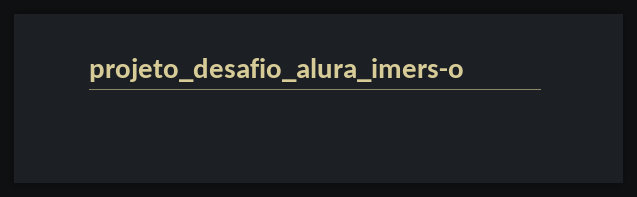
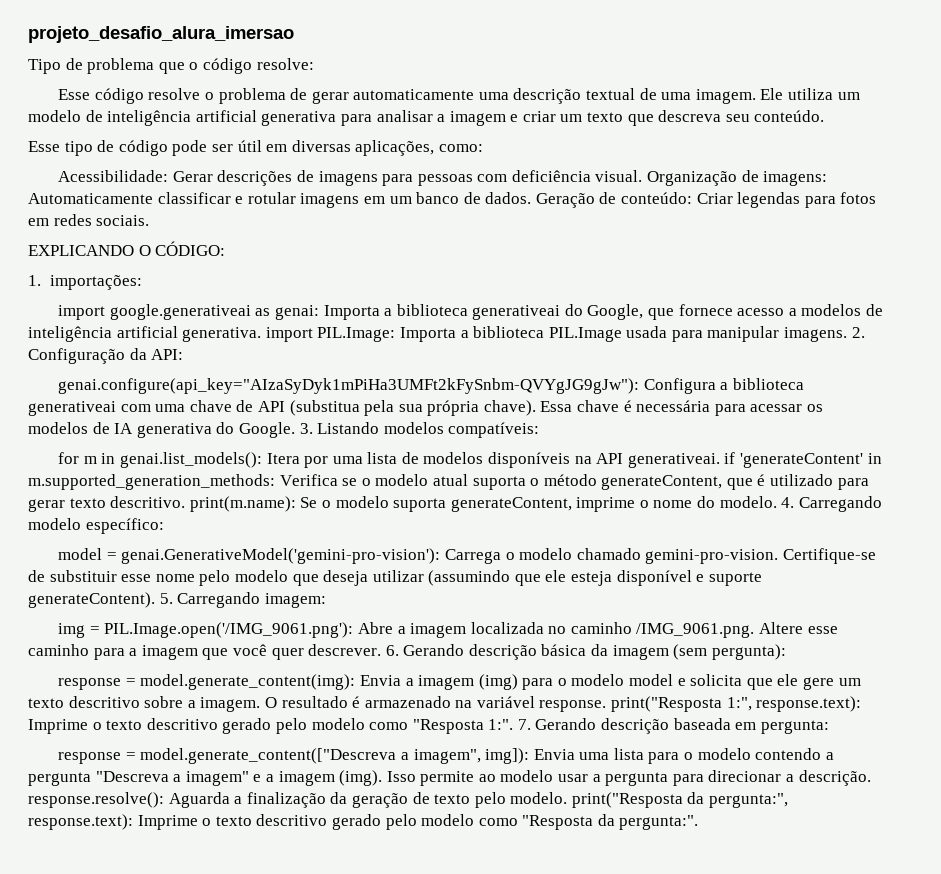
- projeto_desafio_alura_imers-o
+ projeto_desafio_alura_imersao
+ Tipo de problema que o código resolve:
+ Esse código resolve o problema de gerar automaticamente uma descrição textual de uma imagem. Ele utiliza um modelo de inteligência artificial generativa para analisar a imagem e criar um texto que descreva seu conteúdo.
+ Esse tipo de código pode ser útil em diversas aplicações, como:
+ Acessibilidade: Gerar descrições de imagens para pessoas com deficiência visual. Organização de imagens: Automaticamente classificar e rotular imagens em um banco de dados. Geração de conteúdo: Criar legendas para fotos em redes sociais.
+ EXPLICANDO O CÓDIGO:
+ 1. importações:
+ import google.generativeai as genai: Importa a biblioteca generativeai do Google, que fornece acesso a modelos de inteligência artificial generativa. import PIL.Image: Importa a biblioteca PIL.Image usada para manipular imagens. 2. Configuração da API:
+ genai.configure(api_key="AIzaSyDyk1mPiHa3UMFt2kFySnbm-QVYgJG9gJw"): Configura a biblioteca generativeai com uma chave de API (substitua pela sua própria chave). Essa chave é necessária para acessar os modelos de IA generativa do Google. 3. Listando modelos compatíveis:
+ for m in genai.list_models(): Itera por uma lista de modelos disponíveis na API generativeai. if 'generateContent' in m.supported_generation_methods: Verifica se o modelo atual suporta o método generateContent, que é utilizado para gerar texto descritivo. print(m.name): Se o modelo suporta generateContent, imprime o nome do modelo. 4. Carregando modelo específico:
+ model = genai.GenerativeModel('gemini-pro-vision'): Carrega o modelo chamado gemini-pro-vision. Certifique-se de substituir esse nome pelo modelo que deseja utilizar (assumindo que ele esteja disponível e suporte generateContent). 5. Carregando imagem:
+ img = PIL.Image.open('/IMG_9061.png'): Abre a imagem localizada no caminho /IMG_9061.png. Altere esse caminho para a imagem que você quer descrever. 6. Gerando descrição básica da imagem (sem pergunta):
+ response = model.generate_content(img): Envia a imagem (img) para o modelo model e solicita que ele gere um texto descritivo sobre a imagem. O resultado é armazenado na variável response. print("Resposta 1:", response.text): Imprime o texto descritivo gerado pelo modelo como "Resposta 1:". 7. Gerando descrição baseada em pergunta:
+ response = model.generate_content(["Descreva a imagem", img]): Envia uma lista para o modelo contendo a pergunta "Descreva a imagem" e a imagem (img). Isso permite ao modelo usar a pergunta para direcionar a descrição. response.resolve(): Aguarda a finalização da geração de texto pelo modelo. print("Resposta da pergunta:", response.text): Imprime o texto descritivo gerado pelo modelo como "Resposta da pergunta:".

